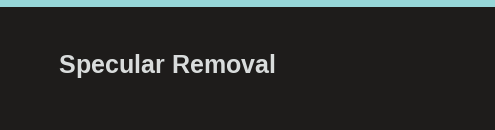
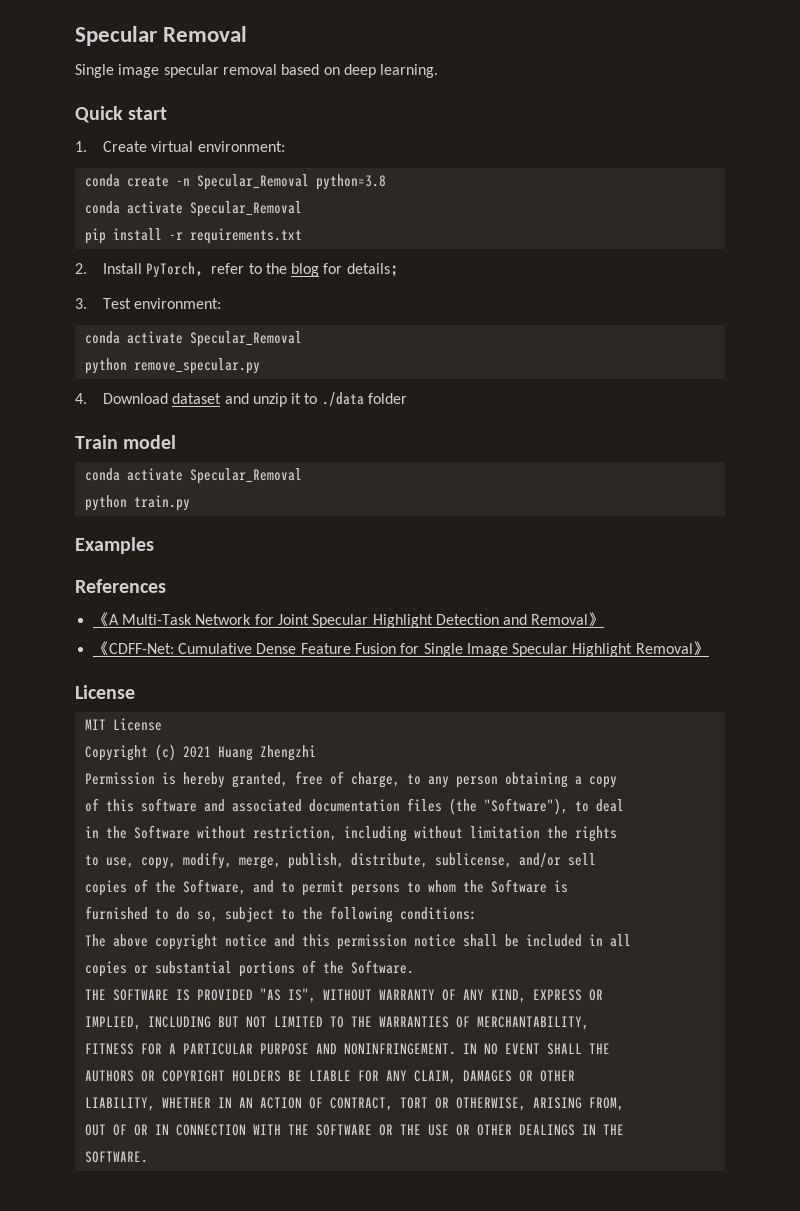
+ Single image specular removal based on deep learning.
+ Quick start
+ 1. Create virtual environment:
+ conda create -n Specular_Removal python=3.8
+ conda activate Specular_Removal
+ pip install -r requirements.txt
+ 2. Install PyTorch，refer to the blog for details；
+ 3. Test environment:
+ conda activate Specular_Removal
+ python remove_specular.py
+ 4. Download dataset and unzip it to ./data folder
+ Train model
+ conda activate Specular_Removal
+ python train.py
+ Examples
+ References
+ 《A Multi-Task Network for Joint Specular Highlight Detection and Removal》
+ 《CDFF-Net: Cumulative Dense Feature Fusion for Single Image Specular Highlight Removal》
+ License
+ MIT License
+ Copyright (c) 2021 Huang Zhengzhi
+ Permission is hereby granted, free of charge, to any person obtaining a copy
+ of this software and associated documentation files (the "Software"), to deal
+ in the Software without restriction, including without limitation the rights
+ to use, copy, modify, merge, publish, distribute, sublicense, and/or sell
+ copies of the Software, and to permit persons to whom the Software is
+ furnished to do so, subject to the following conditions:
+ The above copyright notice and this permission notice shall be included in all
+ copies or substantial portions of the Software.
+ THE SOFTWARE IS PROVIDED "AS IS", WITHOUT WARRANTY OF ANY KIND, EXPRESS OR
+ IMPLIED, INCLUDING BUT NOT LIMITED TO THE WARRANTIES OF MERCHANTABILITY,
+ FITNESS FOR A PARTICULAR PURPOSE AND NONINFRINGEMENT. IN NO EVENT SHALL THE
+ AUTHORS OR COPYRIGHT HOLDERS BE LIABLE FOR ANY CLAIM, DAMAGES OR OTHER
+ LIABILITY, WHETHER IN AN ACTION OF CONTRACT, TORT OR OTHERWISE, ARISING FROM,
+ OUT OF OR IN CONNECTION WITH THE SOFTWARE OR THE USE OR OTHER DEALINGS IN THE
+ SOFTWARE.

